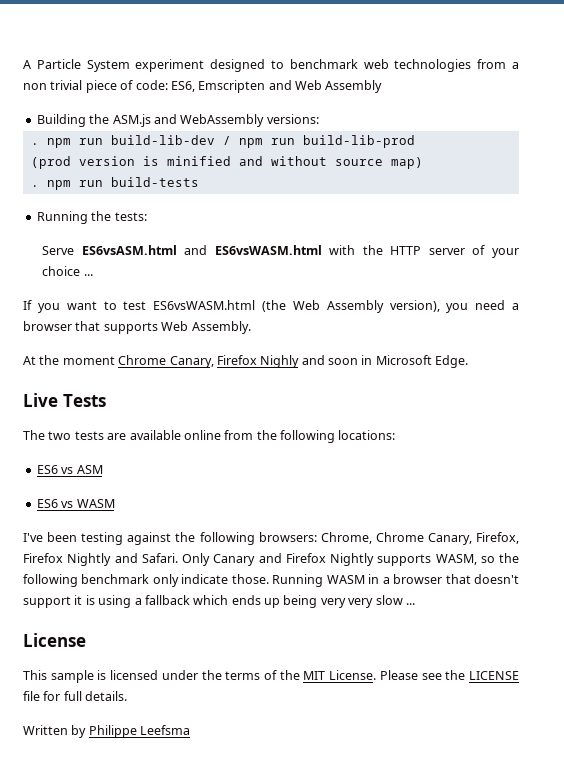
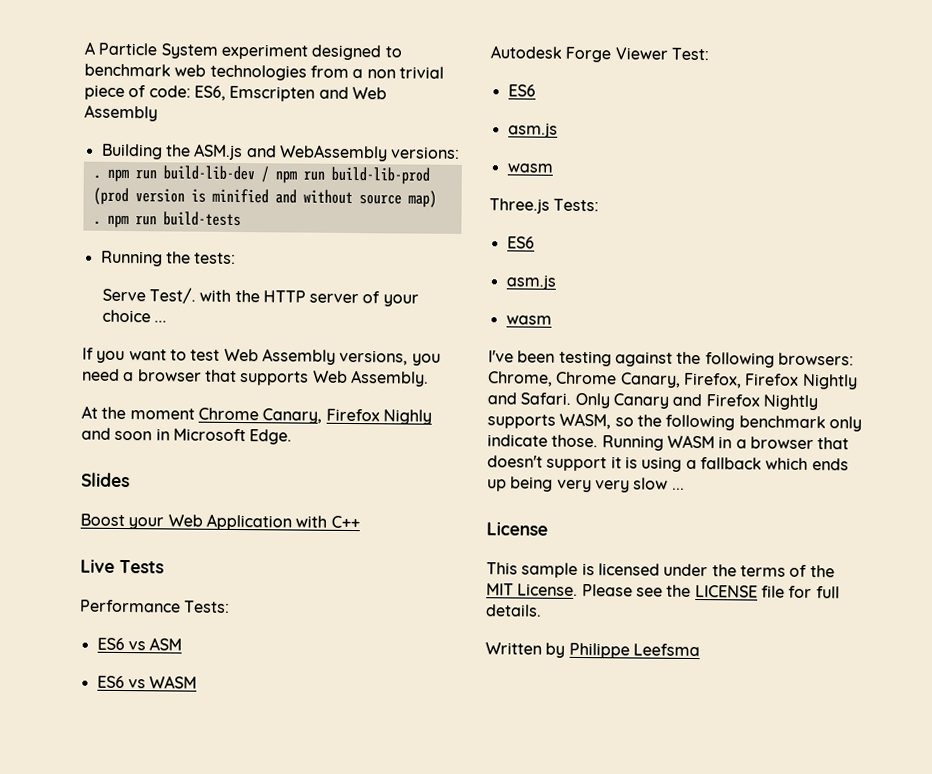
- Serve ES6vsASM.html and ES6vsWASM.html with the HTTP server of your choice ...
+ Serve Test/. with the HTTP server of your choice ...
- If you want to test ES6vsWASM.html (the Web Assembly version), you need a browser that supports Web Assembly.
+ If you want to test Web Assembly versions, you need a browser that supports Web Assembly.
+ Slides
+ Boost your Web Application with C++
  Live Tests
- The two tests are available online from the following locations:
+ Performance Tests:
+ Autodesk Forge Viewer Test:
+ ES6
+ asm.js
+ wasm
+ Three.js Tests:
+ ES6
+ asm.js
+ wasm

